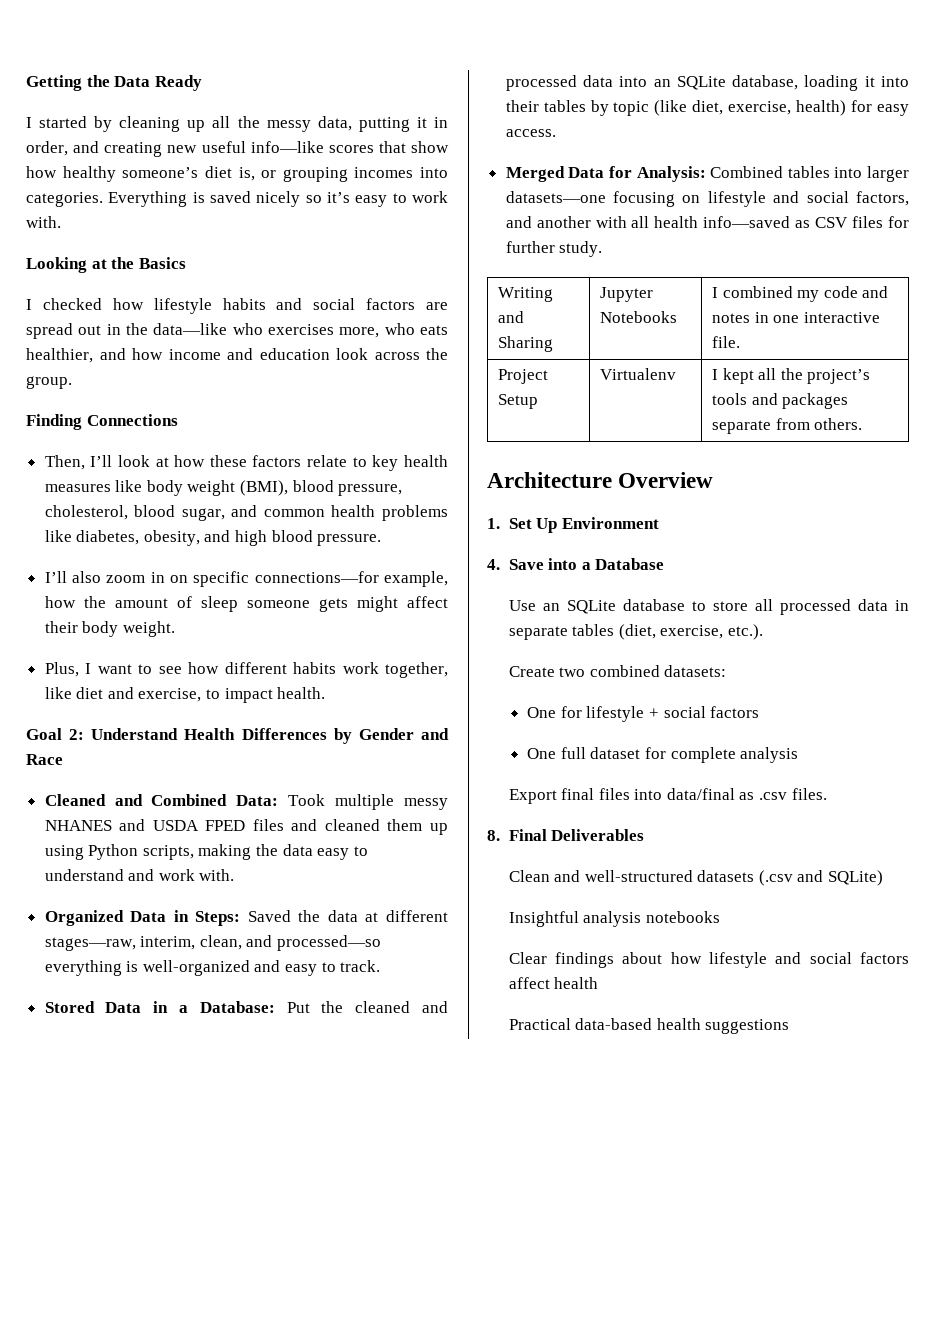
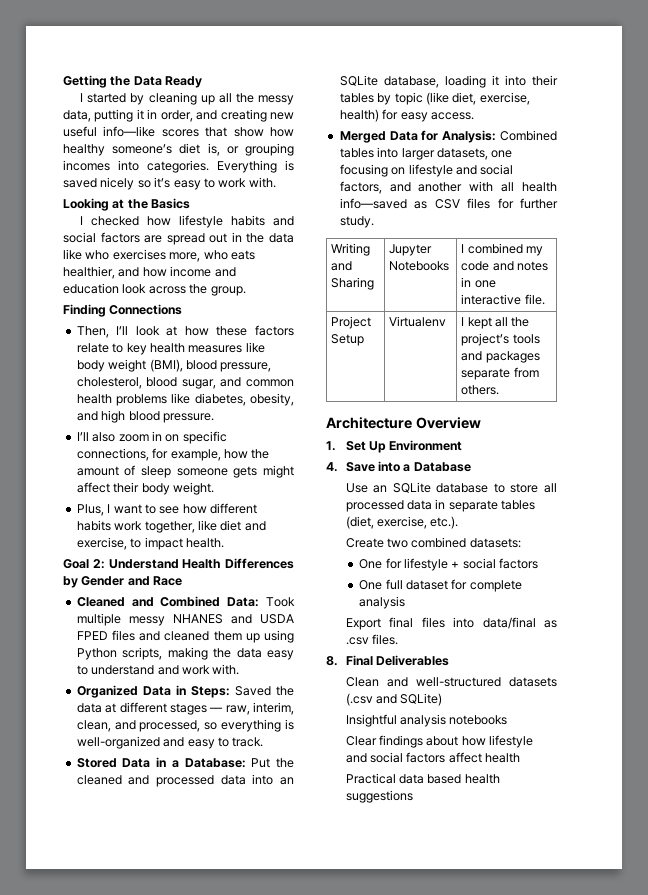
- I checked how lifestyle habits and social factors are spread out in the data—like who exercises more, who eats healthier, and how income and education look across the group.
+ I checked how lifestyle habits and social factors are spread out in the data like who exercises more, who eats healthier, and how income and education look across the group.
- I’ll also zoom in on specific connections—for example, how the amount of sleep someone gets might affect their body weight.
+ I’ll also zoom in on specific connections, for example, how the amount of sleep someone gets might affect their body weight.
- Organized Data in Steps: Saved the data at different stages—raw, interim, clean, and processed—so everything is well-organized and easy to track.
+ Organized Data in Steps: Saved the data at different stages — raw, interim, clean, and processed, so everything is well-organized and easy to track.
- Merged Data for Analysis: Combined tables into larger datasets—one focusing on lifestyle and social factors, and another with all health info—saved as CSV files for further study.
+ Merged Data for Analysis: Combined tables into larger datasets, one focusing on lifestyle and social factors, and another with all health info—saved as CSV files for further study.
- Practical data-based health suggestions
+ Practical data based health suggestions

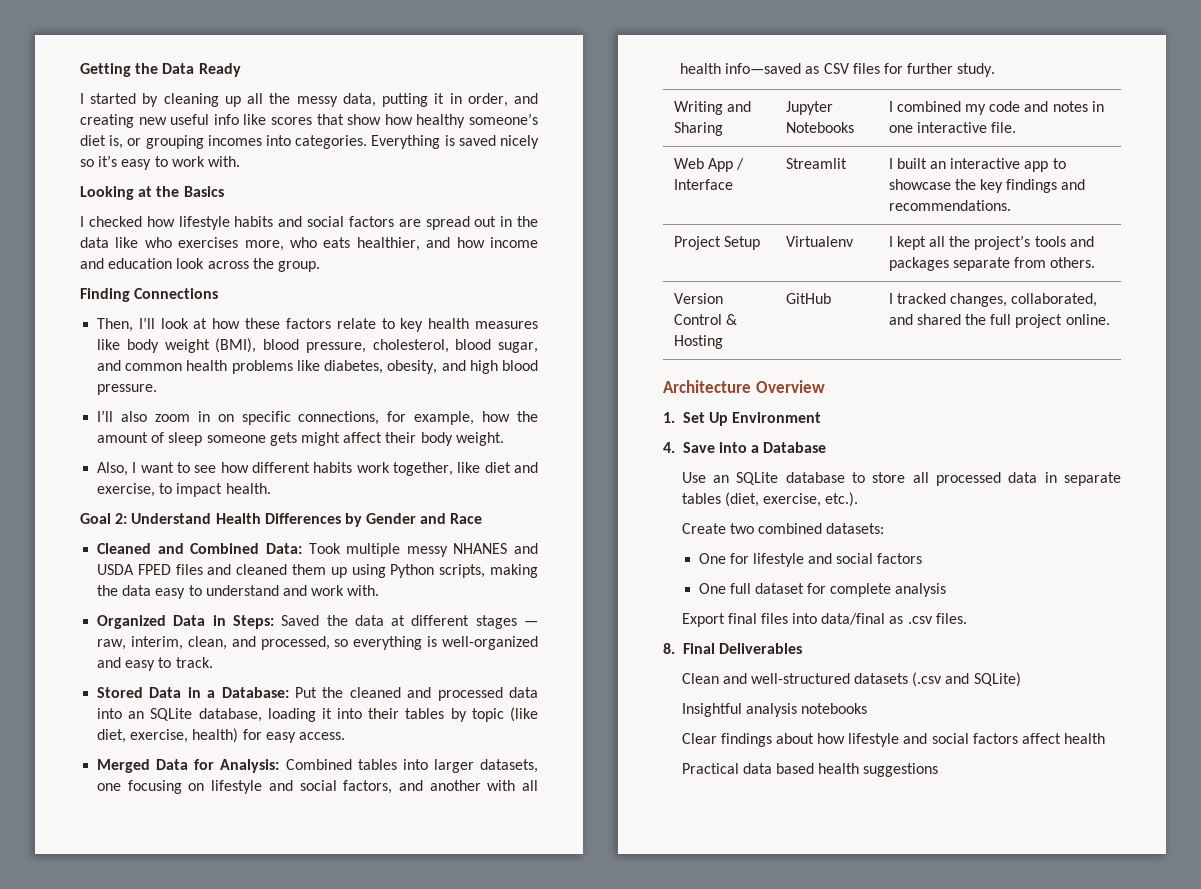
- I started by cleaning up all the messy data, putting it in order, and creating new useful info—like scores that show how healthy someone’s diet is, or grouping incomes into categories.
+ I started by cleaning up all the messy data, putting it in order, and creating new useful info like scores that show how healthy someone’s diet is, or grouping incomes into categories.
- Plus, I want to see how different habits work together, like diet and exercise, to impact health.
+ Also, I want to see how different habits work together, like diet and exercise, to impact health.
+ Web App / Interface | Streamlit | I built an interactive app to showcase the key findings and recommendations.
+ Version Control & Hosting | GitHub | I tracked changes, collaborated, and shared the full project online.
- One for lifestyle + social factors
+ One for lifestyle and social factors

